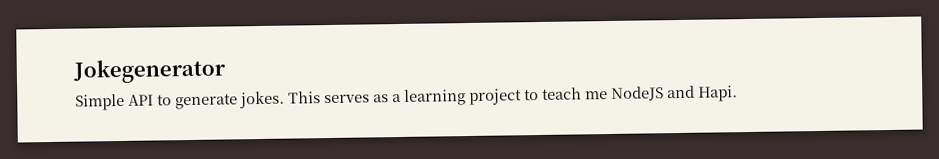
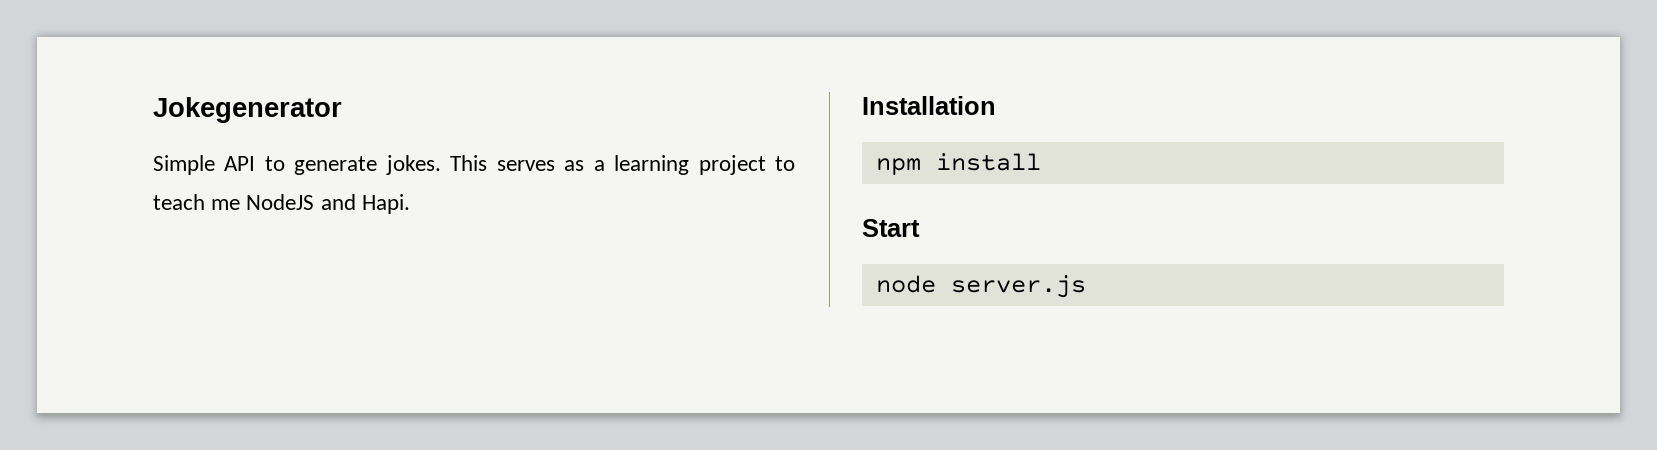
+ Installation
+ npm install
+ Start
+ node server.js

